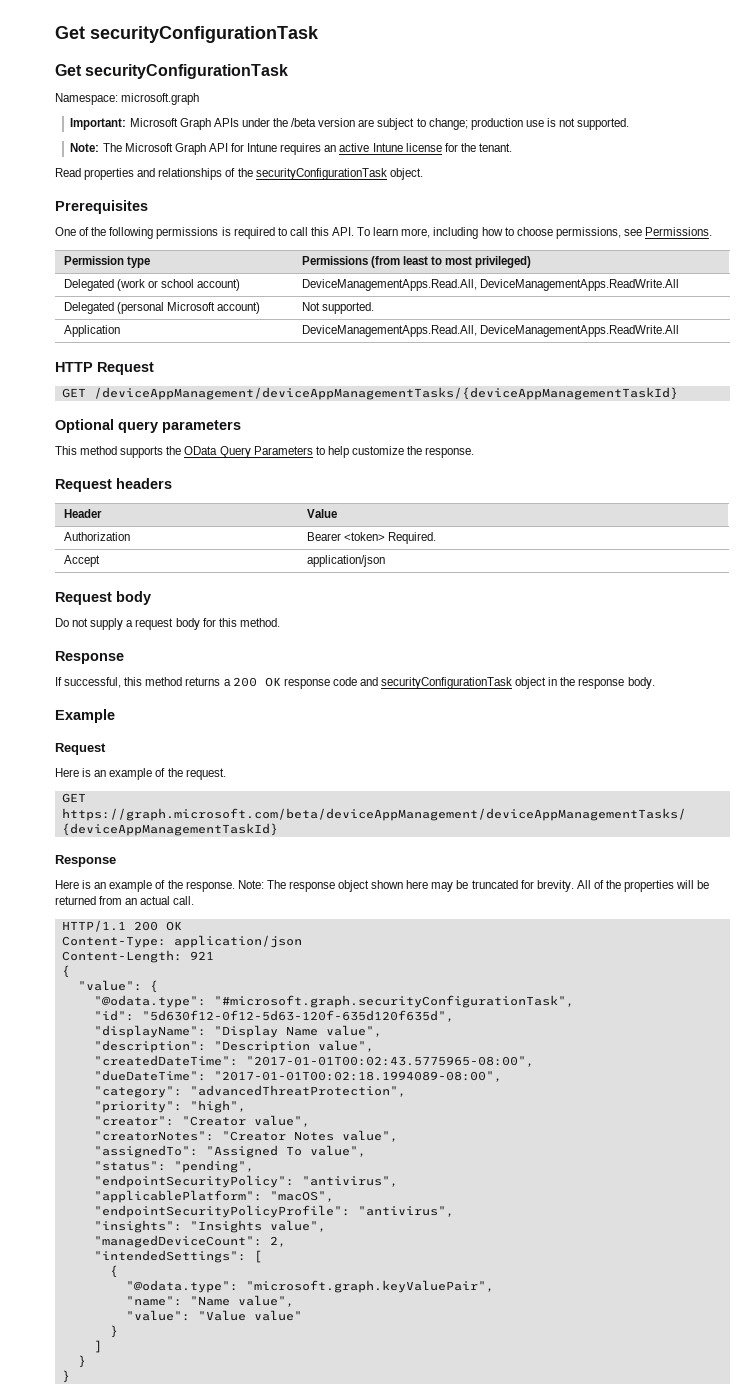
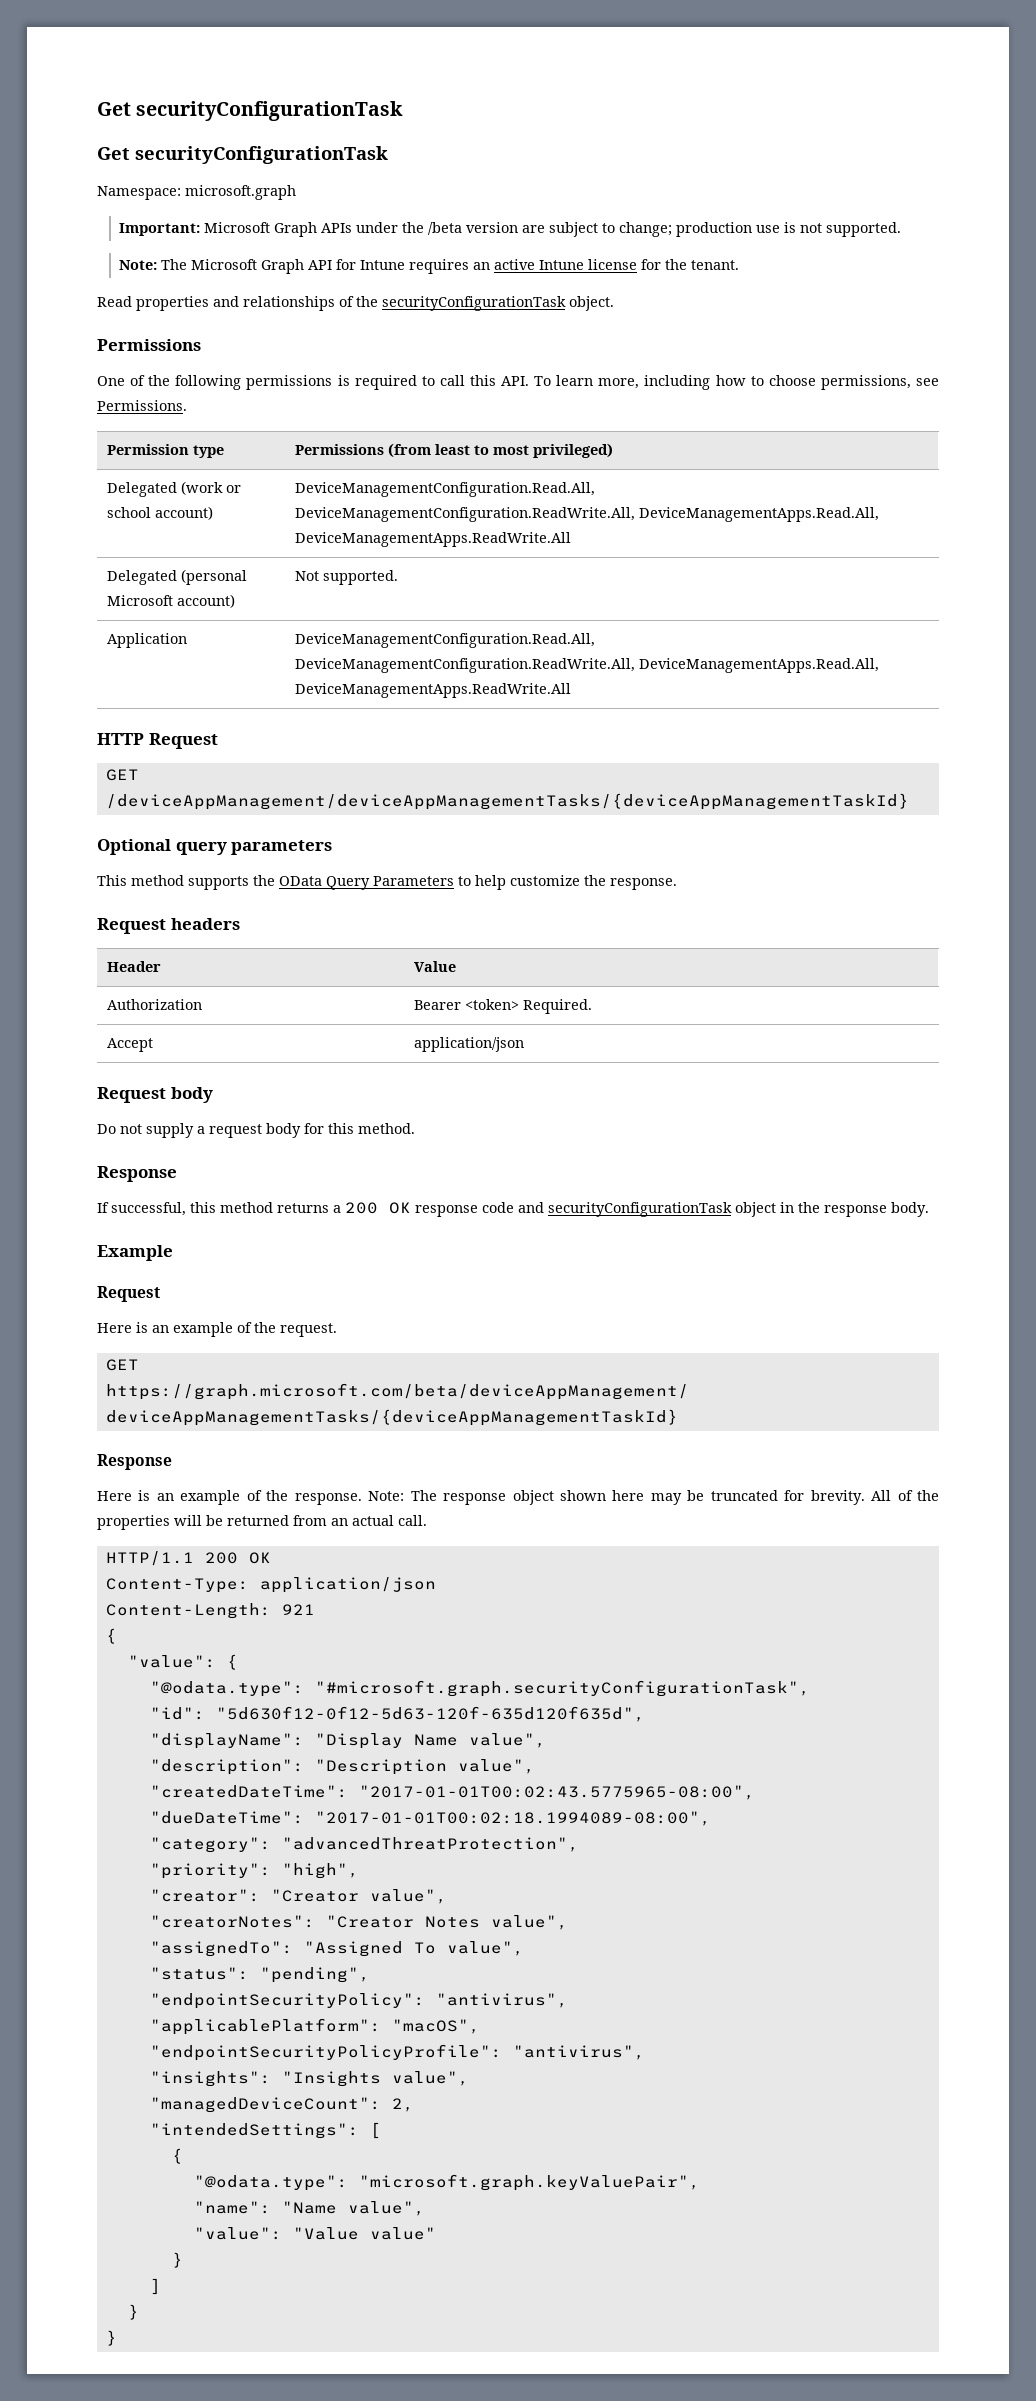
  Read properties and relationships of the securityConfigurationTask object.
- Prerequisites
+ Permissions
- Delegated (work or school account) | DeviceManagementApps.Read.All, DeviceManagementApps.ReadWrite.All
+ Delegated (work or school account) | DeviceManagementConfiguration.Read.All, DeviceManagementConfiguration.ReadWrite.All, DeviceManagementApps.Read.All, DeviceManagementApps.ReadWrite.All
- Application | DeviceManagementApps.Read.All, DeviceManagementApps.ReadWrite.All
+ Application | DeviceManagementConfiguration.Read.All, DeviceManagementConfiguration.ReadWrite.All, DeviceManagementApps.Read.All, DeviceManagementApps.ReadWrite.All

